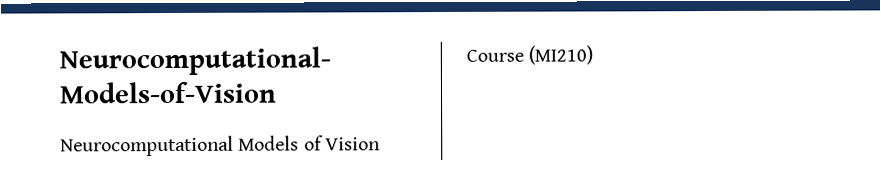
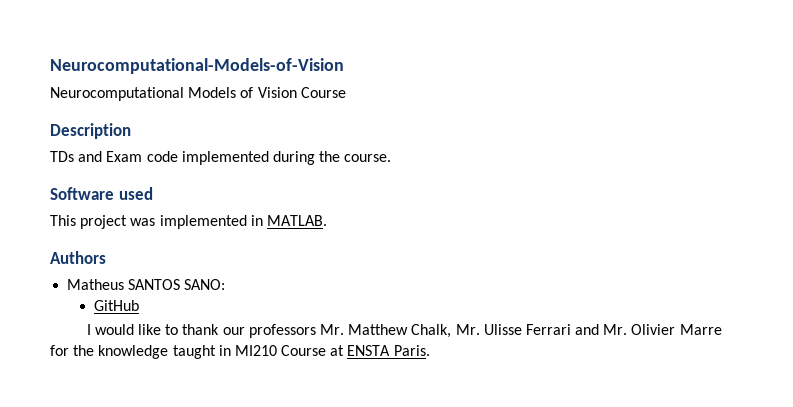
- Neurocomputational Models of Vision Course (MI210)
+ Neurocomputational Models of Vision Course
+ Description
+ TDs and Exam code implemented during the course.
+ Software used
+ This project was implemented in MATLAB.
+ Authors
+ Matheus SANTOS SANO:
+ GitHub
+ I would like to thank our professors Mr. Matthew Chalk, Mr. Ulisse Ferrari and Mr. Olivier Marre for the knowledge taught in MI210 Course at ENSTA Paris.

